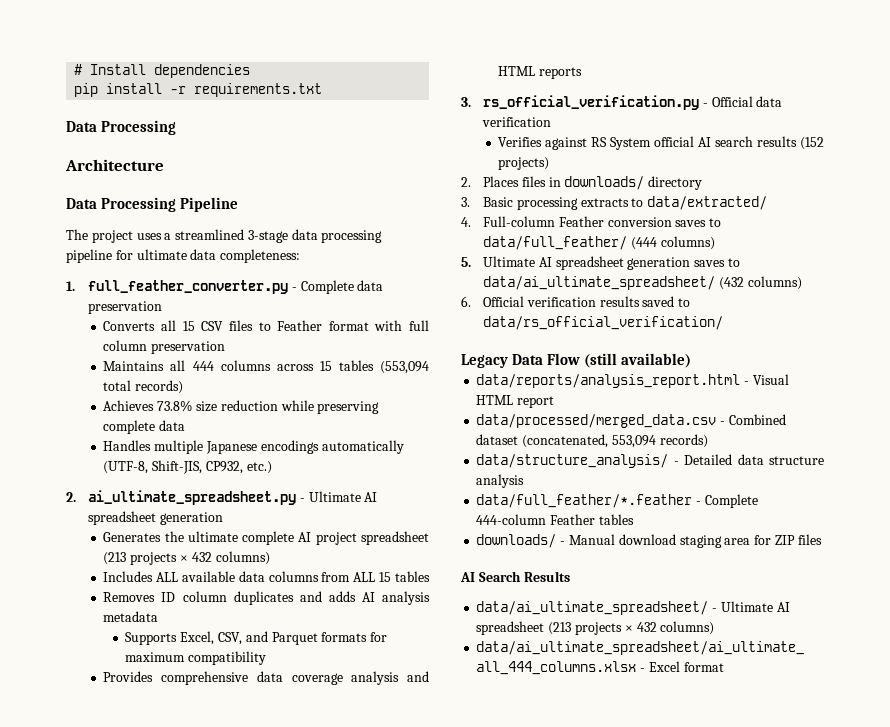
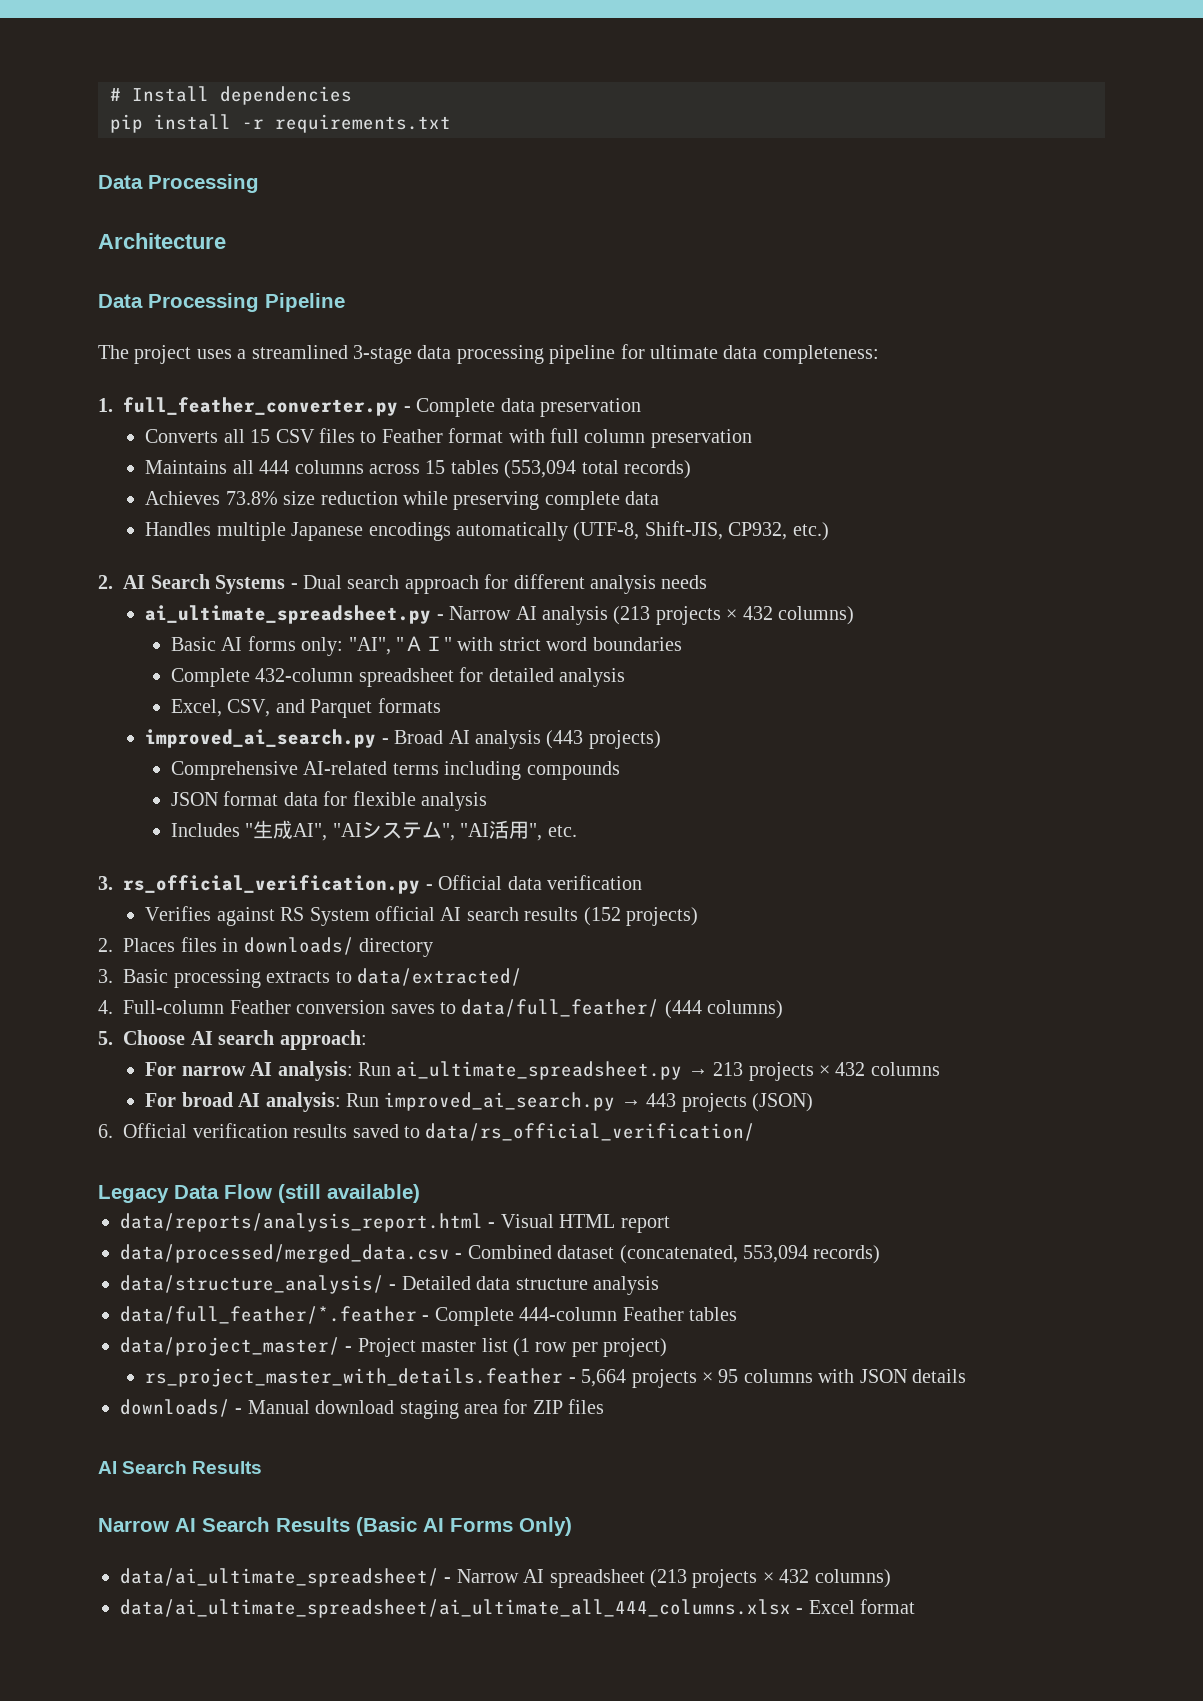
- 2. ai_ultimate_spreadsheet.py - Ultimate AI spreadsheet generation
- Generates the ultimate complete AI project spreadsheet (213 projects × 432 columns)
- Includes ALL available data columns from ALL 15 tables
- Removes ID column duplicates and adds AI analysis metadata
- Supports Excel, CSV, and Parquet formats for maximum compatibility
- Provides comprehensive data coverage analysis and HTML reports
+ 2. AI Search Systems - Dual search approach for different analysis needs
+ ai_ultimate_spreadsheet.py - Narrow AI analysis (213 projects × 432 columns)
+ Basic AI forms only: "AI", "ＡＩ" with strict word boundaries
+ Complete 432-column spreadsheet for detailed analysis
+ Excel, CSV, and Parquet formats
+ improved_ai_search.py - Broad AI analysis (443 projects)
+ Comprehensive AI-related terms including compounds
+ JSON format data for flexible analysis
+ Includes "生成AI", "AIシステム", "AI活用", etc.
- 5. Ultimate AI spreadsheet generation saves to data/ai_ultimate_spreadsheet/ (432 columns)
+ 5. Choose AI search approach:
+ For narrow AI analysis: Run ai_ultimate_spreadsheet.py → 213 projects × 432 columns
+ For broad AI analysis: Run improved_ai_search.py → 443 projects (JSON)
+ data/project_master/ - Project master list (1 row per project)
+ rs_project_master_with_details.feather - 5,664 projects × 95 columns with JSON details
+ Narrow AI Search Results (Basic AI Forms Only)
- data/ai_ultimate_spreadsheet/ - Ultimate AI spreadsheet (213 projects × 432 columns)
+ data/ai_ultimate_spreadsheet/ - Narrow AI spreadsheet (213 projects × 432 columns)

